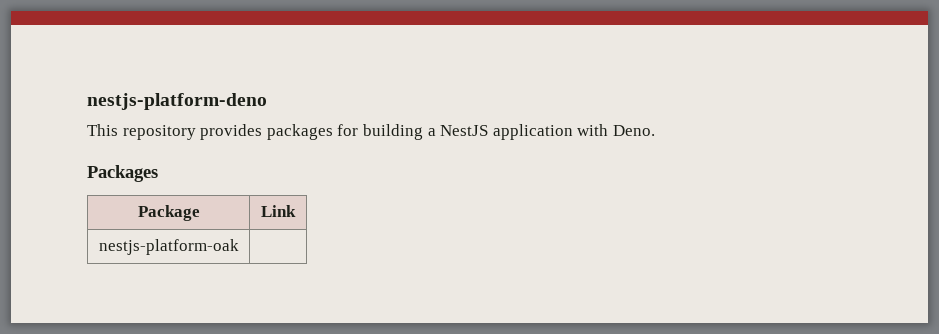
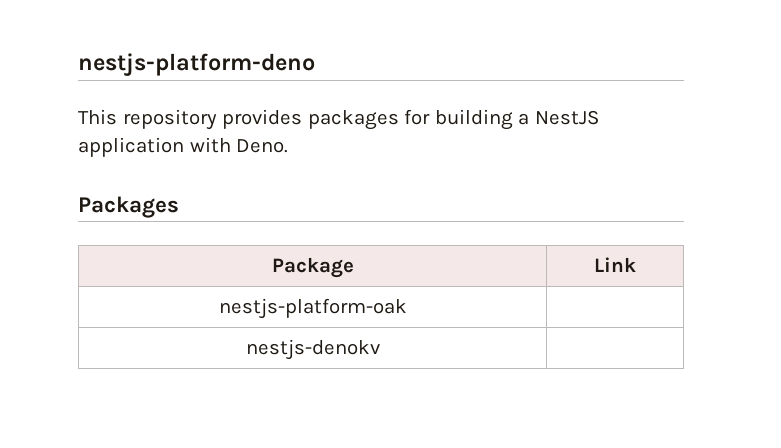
+ nestjs-denokv |

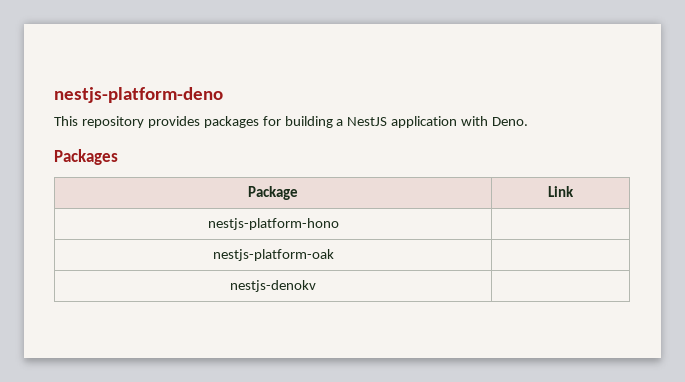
+ nestjs-platform-hono |

